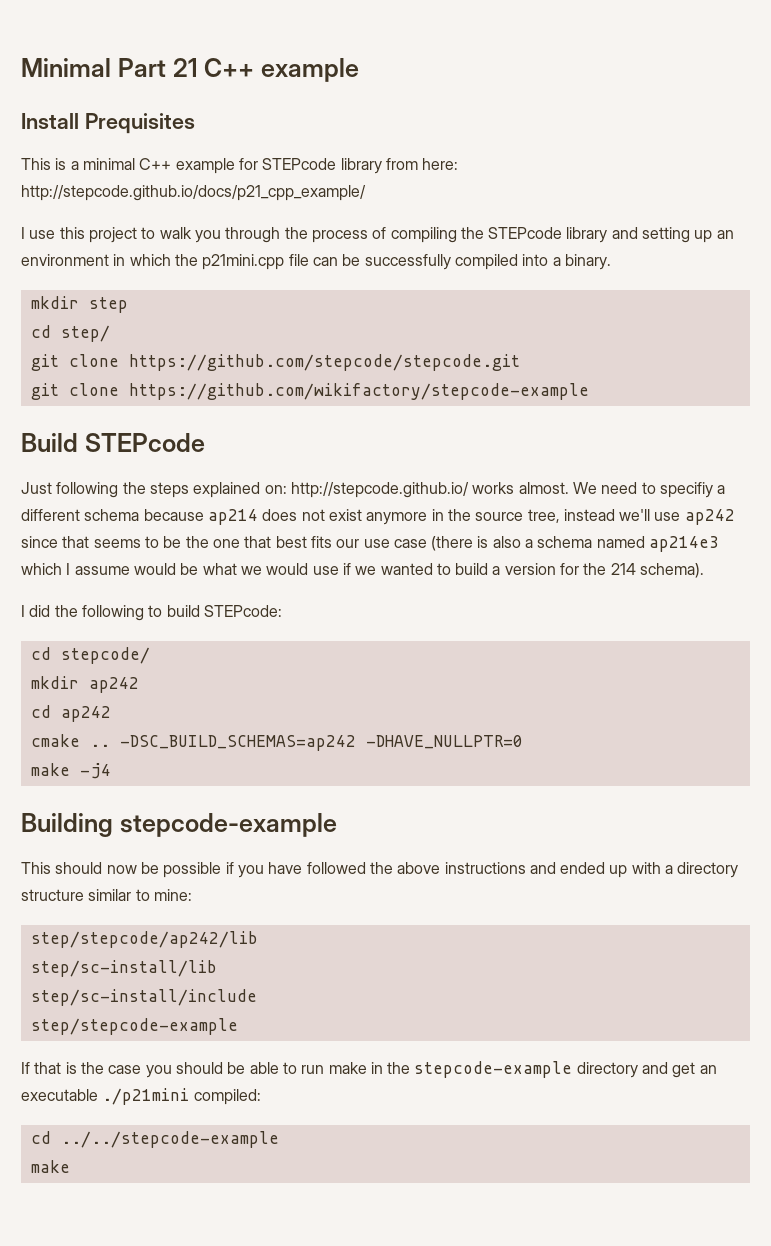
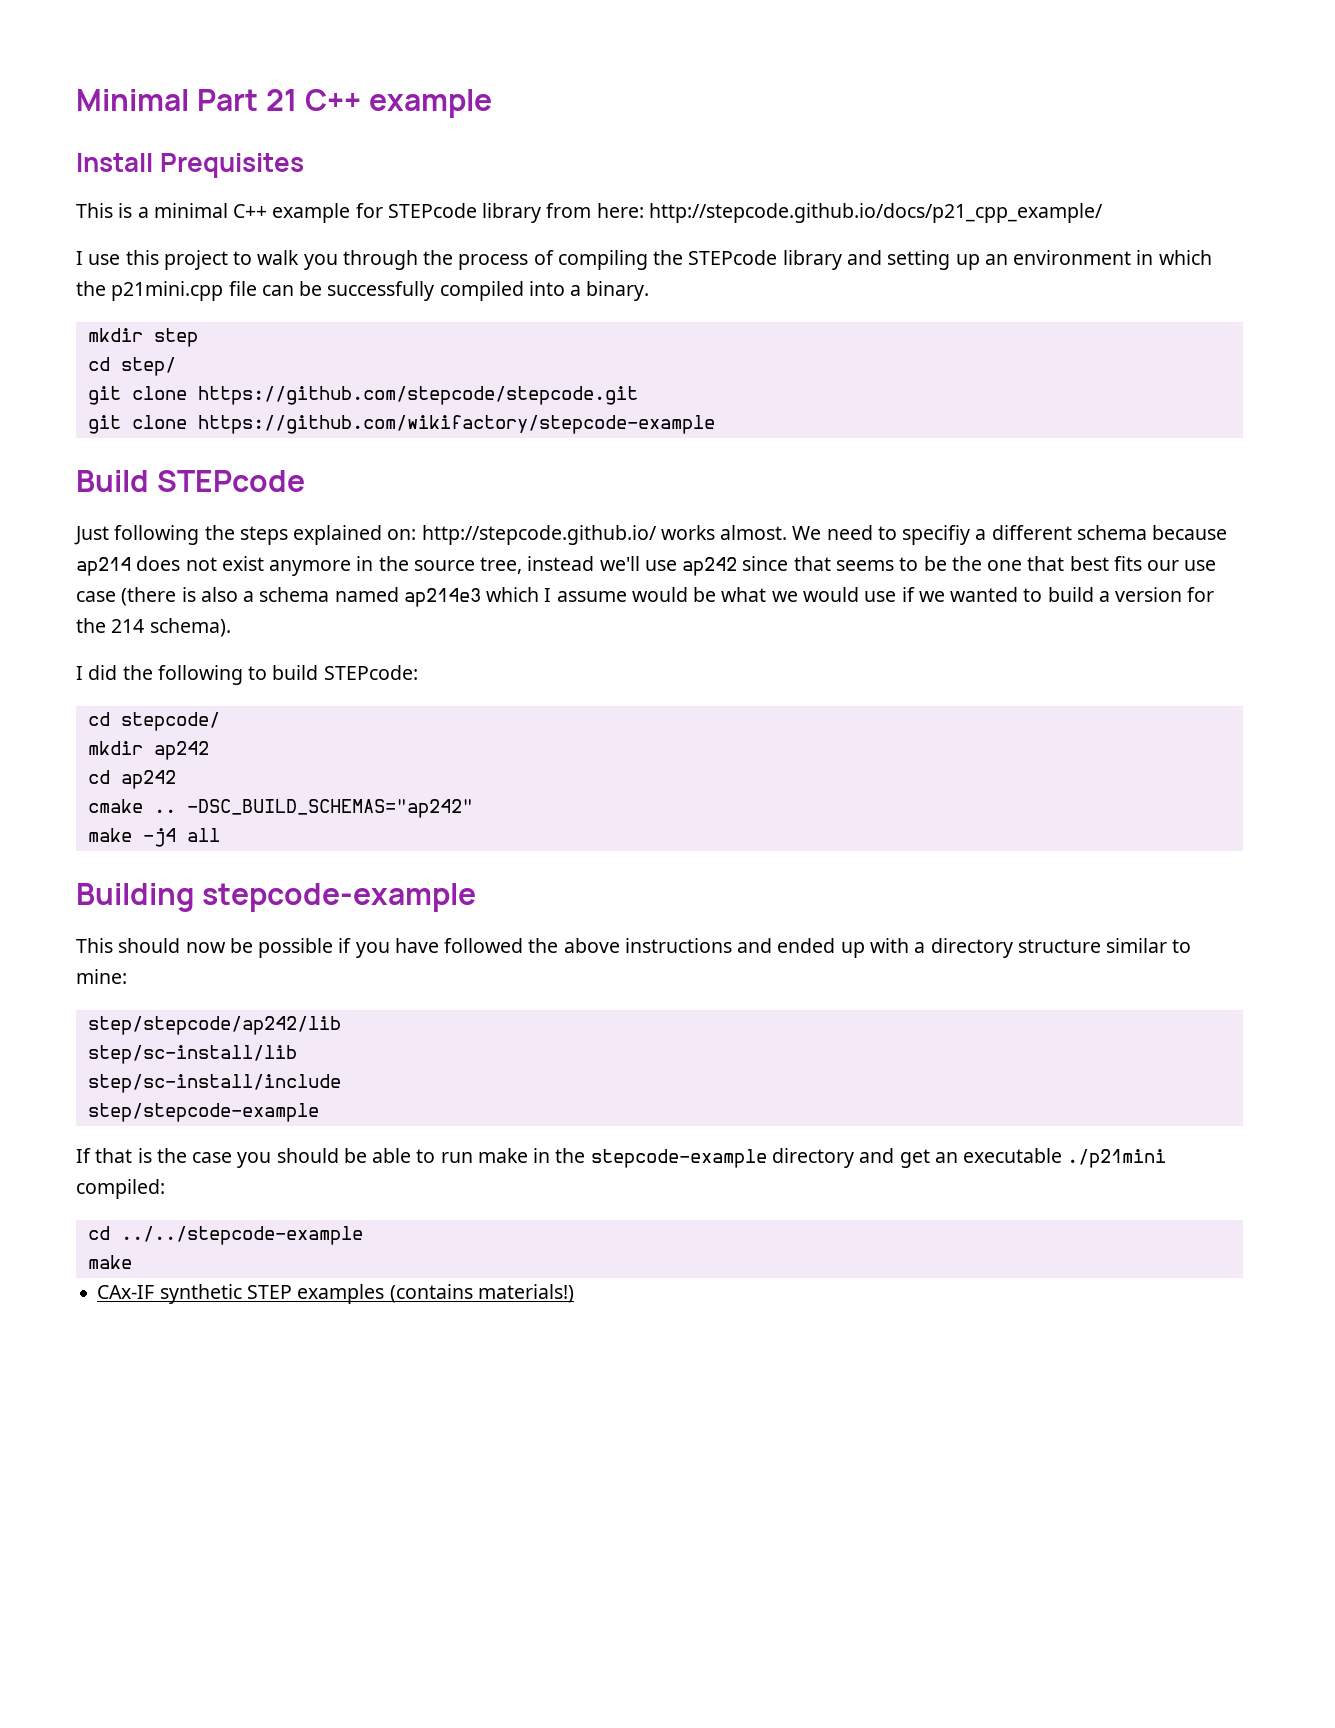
- -DSC_BUILD_SCHEMAS=ap242 -DHAVE_NULLPTR=0
+ -DSC_BUILD_SCHEMAS="ap242"
- make -j4
+ make -j4 all
+ CAx-IF synthetic STEP examples (contains materials!)

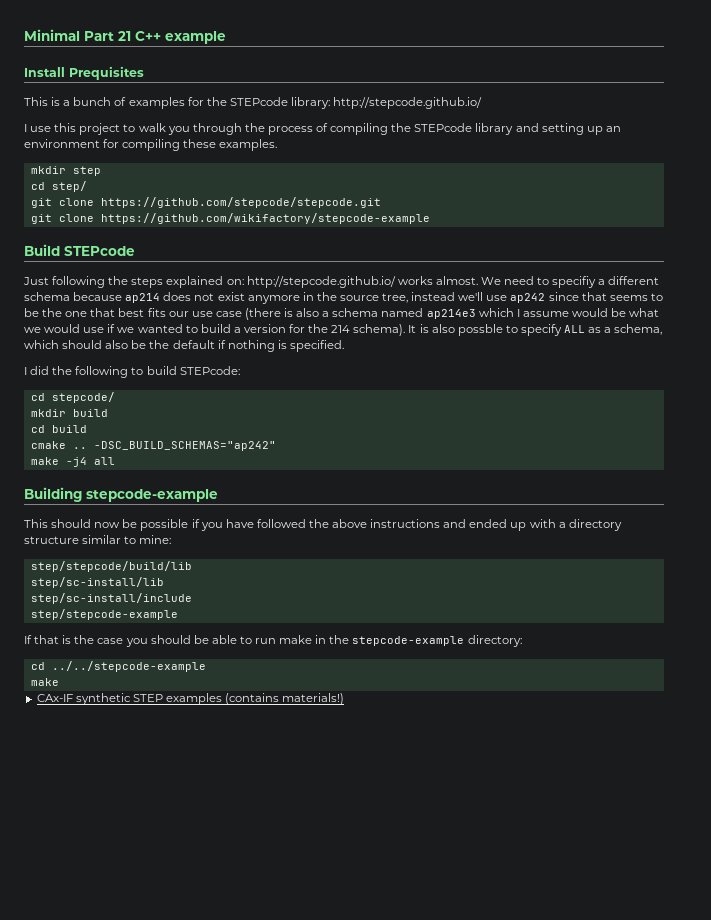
- This is a minimal C++ example for STEPcode library from here: http://stepcode.github.io/docs/p21_cpp_example/
+ This is a bunch of examples for the STEPcode library: http://stepcode.github.io/
- I use this project to walk you through the process of compiling the STEPcode library and setting up an environment in which the p21mini.cpp file can be successfully compiled into a binary.
+ I use this project to walk you through the process of compiling the STEPcode library and setting up an environment for compiling these examples.
+ It is also possble to specify ALL as a schema, which should also be the default if nothing is specified.
- mkdir ap242
- cd ap242
+ mkdir build
+ cd build
- step/stepcode/ap242/lib
+ step/stepcode/build/lib
- If that is the case you should be able to run make in the stepcode-example directory and get an executable ./p21mini compiled:
+ If that is the case you should be able to run make in the stepcode-example directory:

